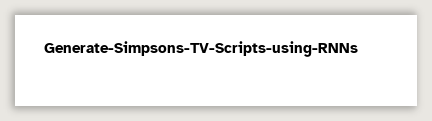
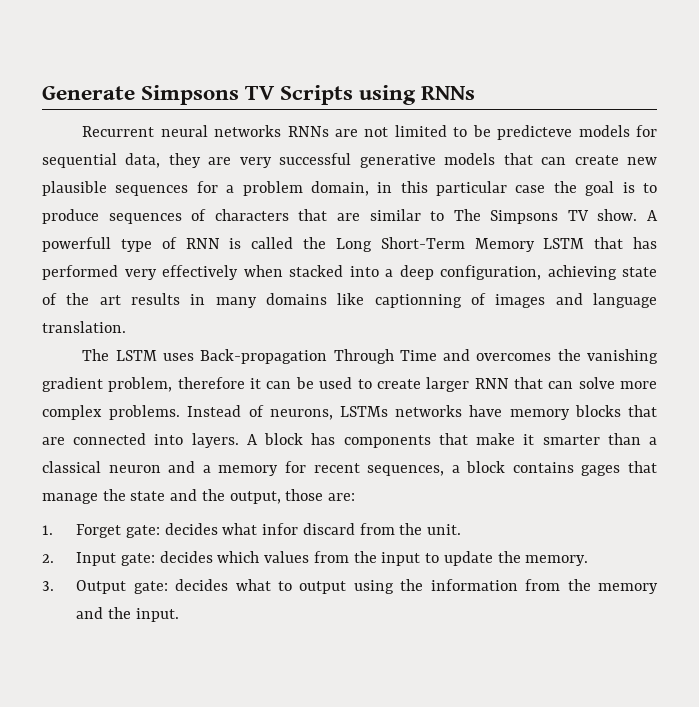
- Generate-Simpsons-TV-Scripts-using-RNNs
+ Generate Simpsons TV Scripts using RNNs
+ Recurrent neural networks RNNs are not limited to be predicteve models for sequential data, they are very successful generative models that can create new plausible sequences for a problem domain, in this particular case the goal is to produce sequences of characters that are similar to The Simpsons TV show. A powerfull type of RNN is called the Long Short-Term Memory LSTM that has performed very effectively when stacked into a deep configuration, achieving state of the art results in many domains like captionning of images and language translation.
+ The LSTM uses Back-propagation Through Time and overcomes the vanishing gradient problem, therefore it can be used to create larger RNN that can solve more complex problems. Instead of neurons, LSTMs networks have memory blocks that are connected into layers. A block has components that make it smarter than a classical neuron and a memory for recent sequences, a block contains gages that manage the state and the output, those are:
+ 1. Forget gate: decides what infor discard from the unit.
+ 2. Input gate: decides which values from the input to update the memory.
+ 3. Output gate: decides what to output using the information from the memory and the input.

